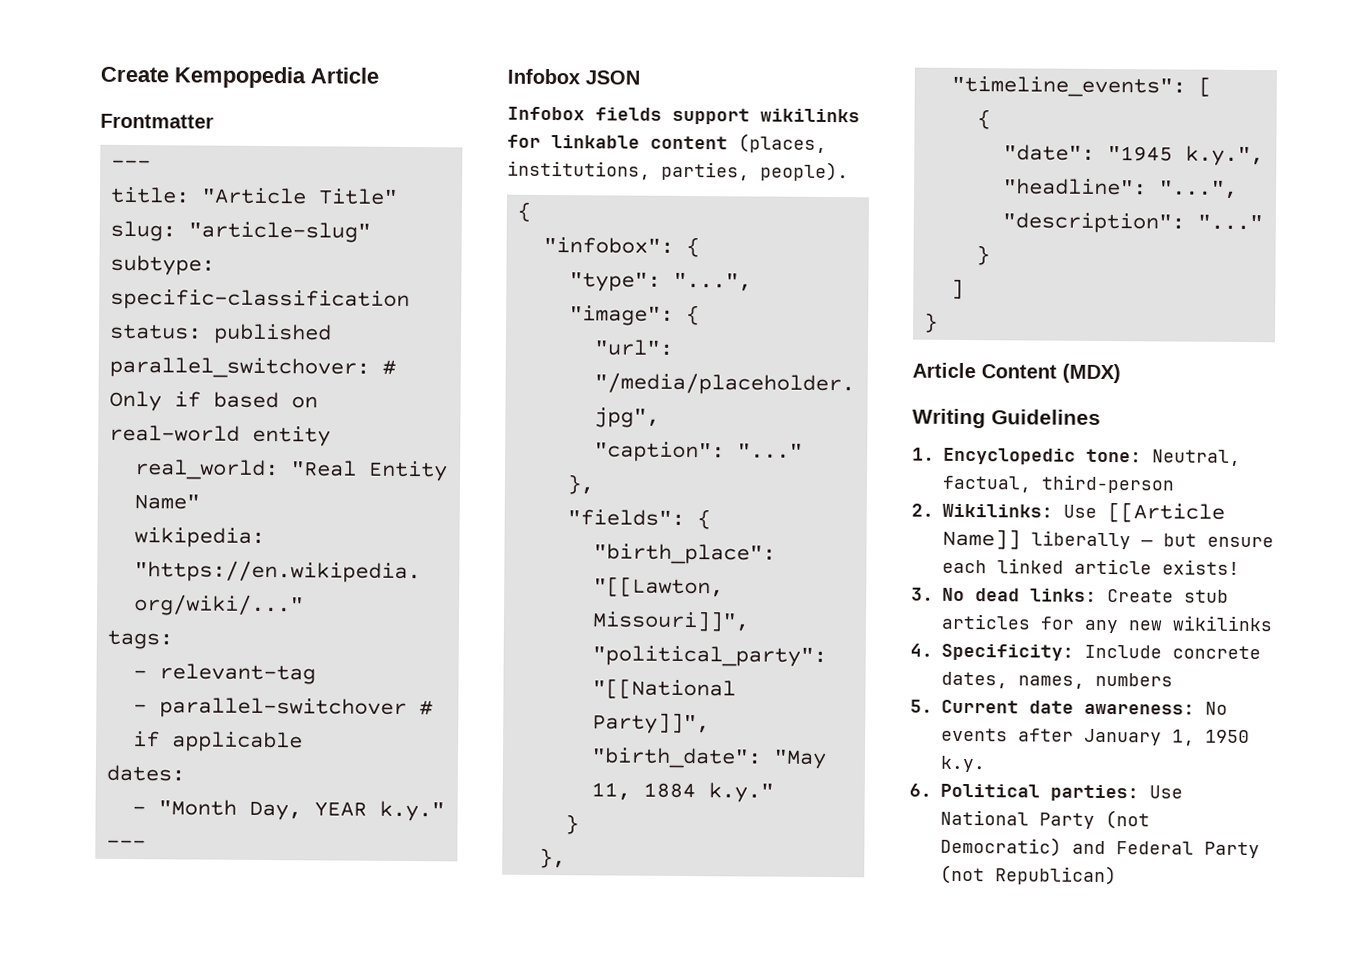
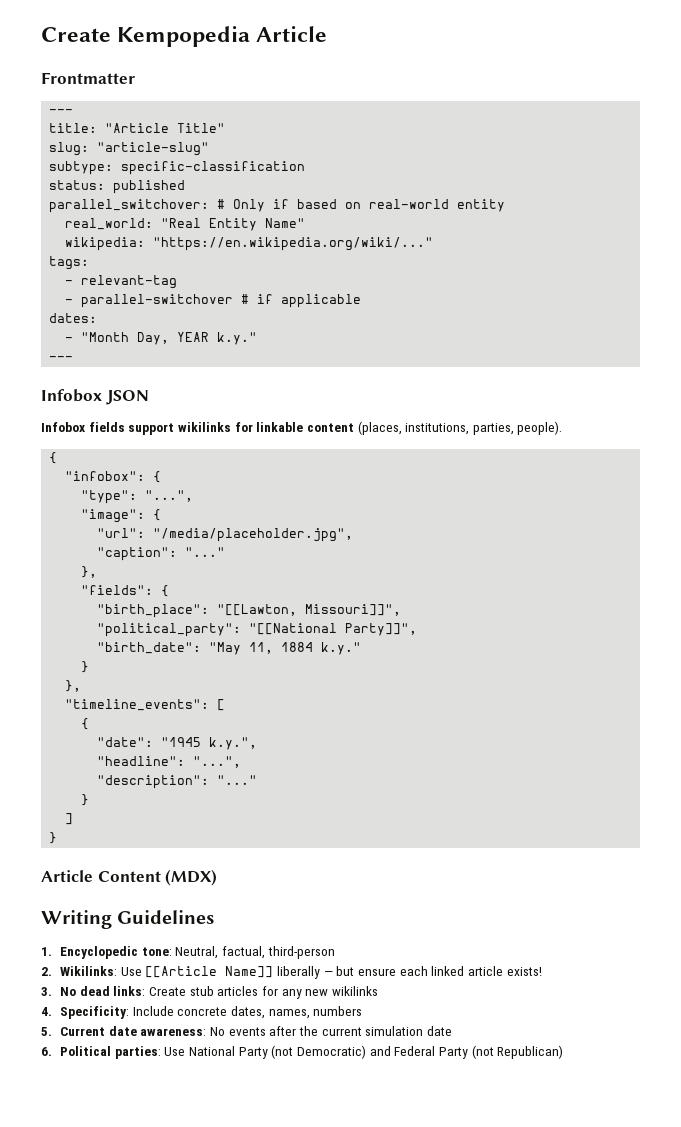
- 5. Current date awareness: No events after January 1, 1950 k.y.
+ 5. Current date awareness: No events after the current simulation date

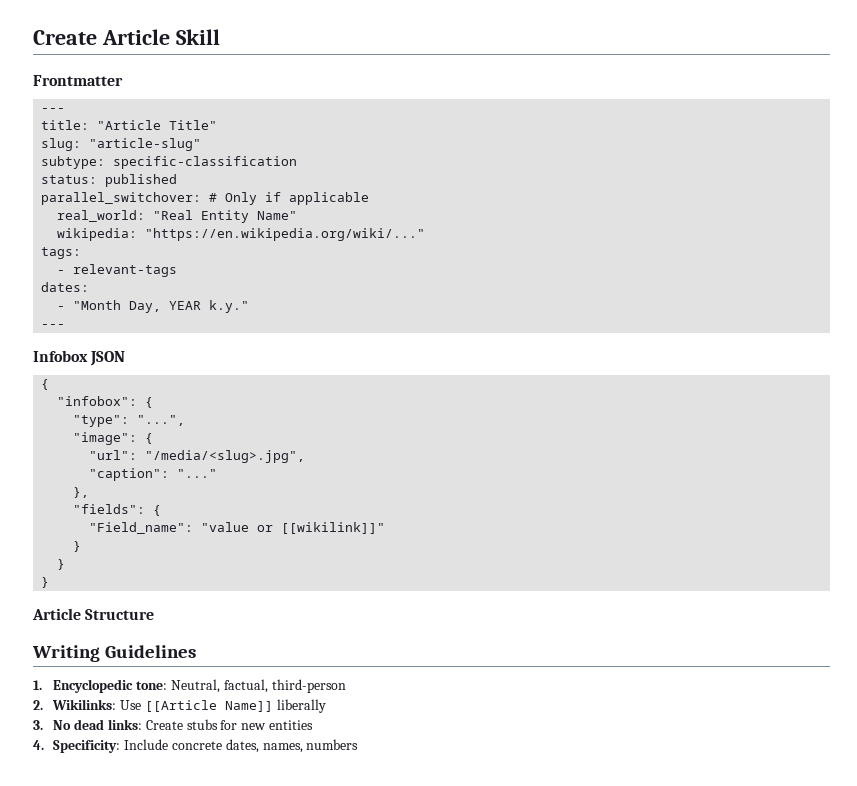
- Create Kempopedia Article
+ Create Article Skill
- parallel_switchover: # Only if based on real-world entity
+ parallel_switchover: # Only if applicable
- - relevant-tag
- - parallel-switchover # if applicable
+ - relevant-tags
- Infobox fields support wikilinks for linkable content (places, institutions, parties, people).
- "url": "/media/placeholder.jpg",
+ "url": "/media/<slug>.jpg",
- "birth_place": "[[Lawton, Missouri]]",
- "political_party": "[[National Party]]",
- "birth_date": "May 11, 1884 k.y."
+ "Field_name": "value or [[wikilink]]"
  }
- },
- "timeline_events": [
- {
- "date": "1945 k.y.",
- "headline": "...",
- "description": "..."
  }
- ]
- Article Content (MDX)
+ Article Structure
- 2. Wikilinks: Use [[Article Name]] liberally — but ensure each linked article exists!
+ 2. Wikilinks: Use [[Article Name]] liberally
- 3. No dead links: Create stub articles for any new wikilinks
+ 3. No dead links: Create stubs for new entities
- 5. Current date awareness: No events after the current simulation date
- 6. Political parties: Use National Party (not Democratic) and Federal Party (not Republican)

